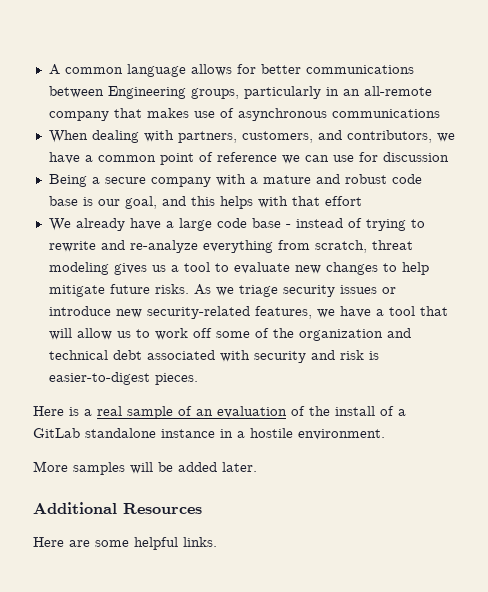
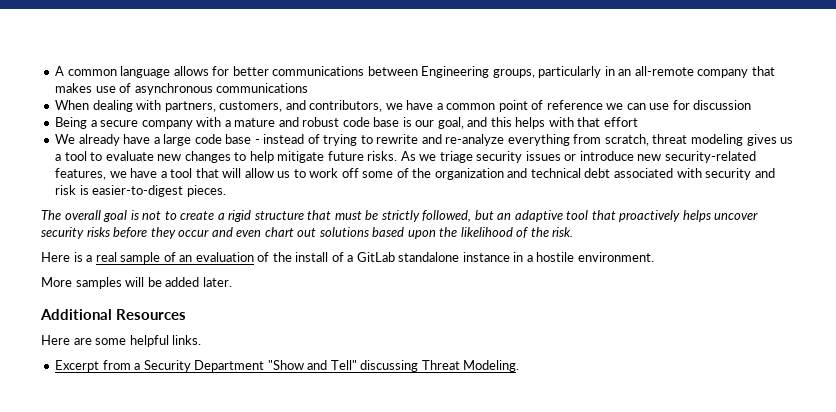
+ The overall goal is not to create a rigid structure that must be strictly followed, but an adaptive tool that proactively helps uncover security risks before they occur and even chart out solutions based upon the likelihood of the risk.
+ Excerpt from a Security Department "Show and Tell" discussing Threat Modeling.

